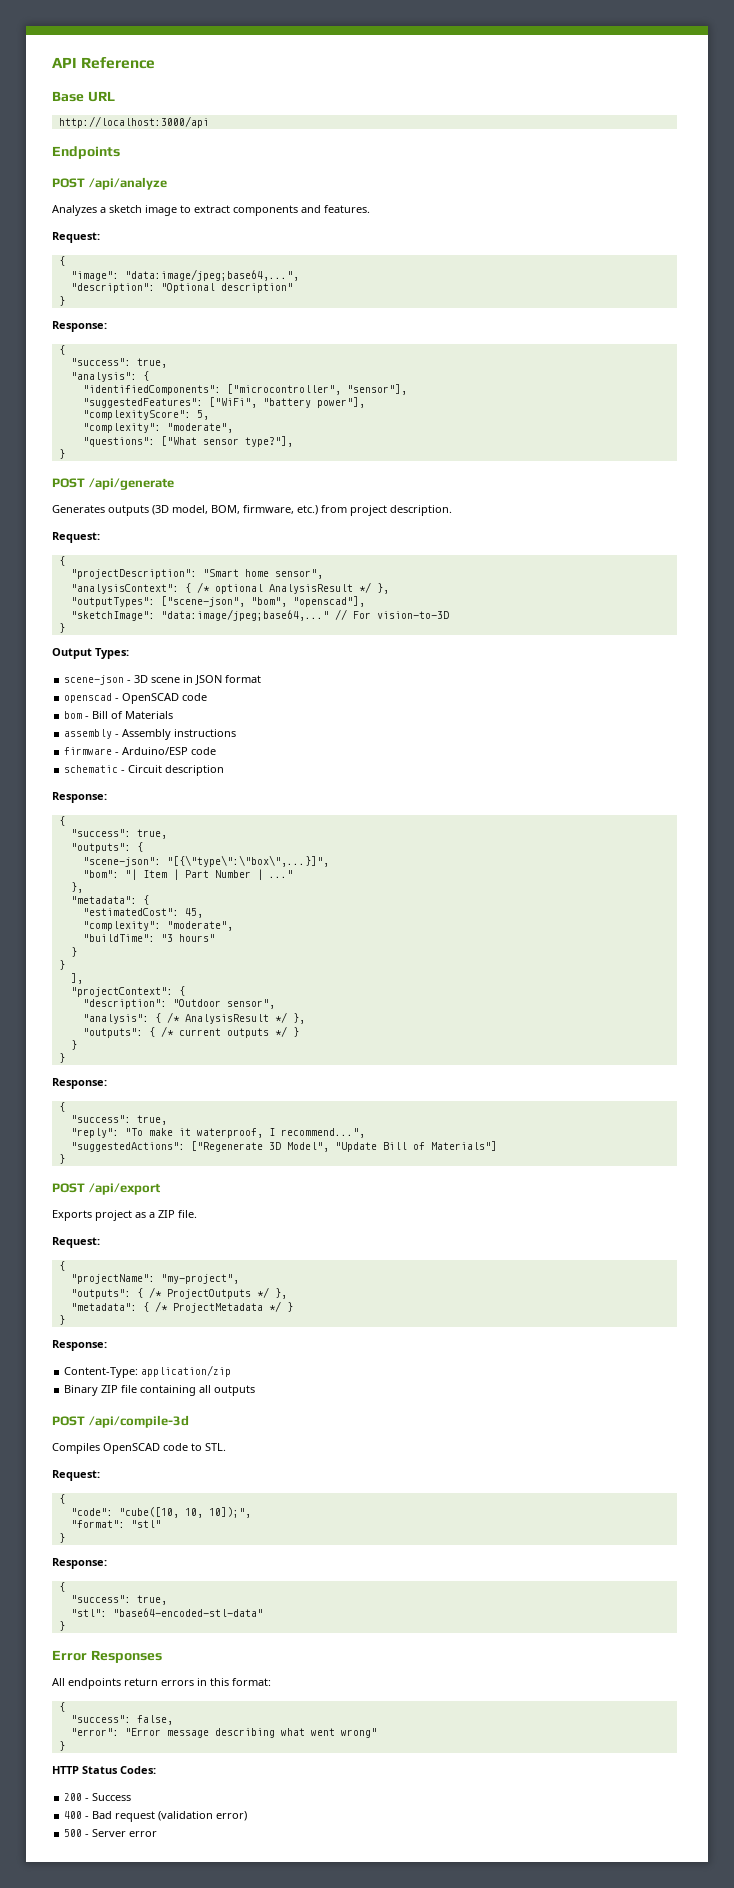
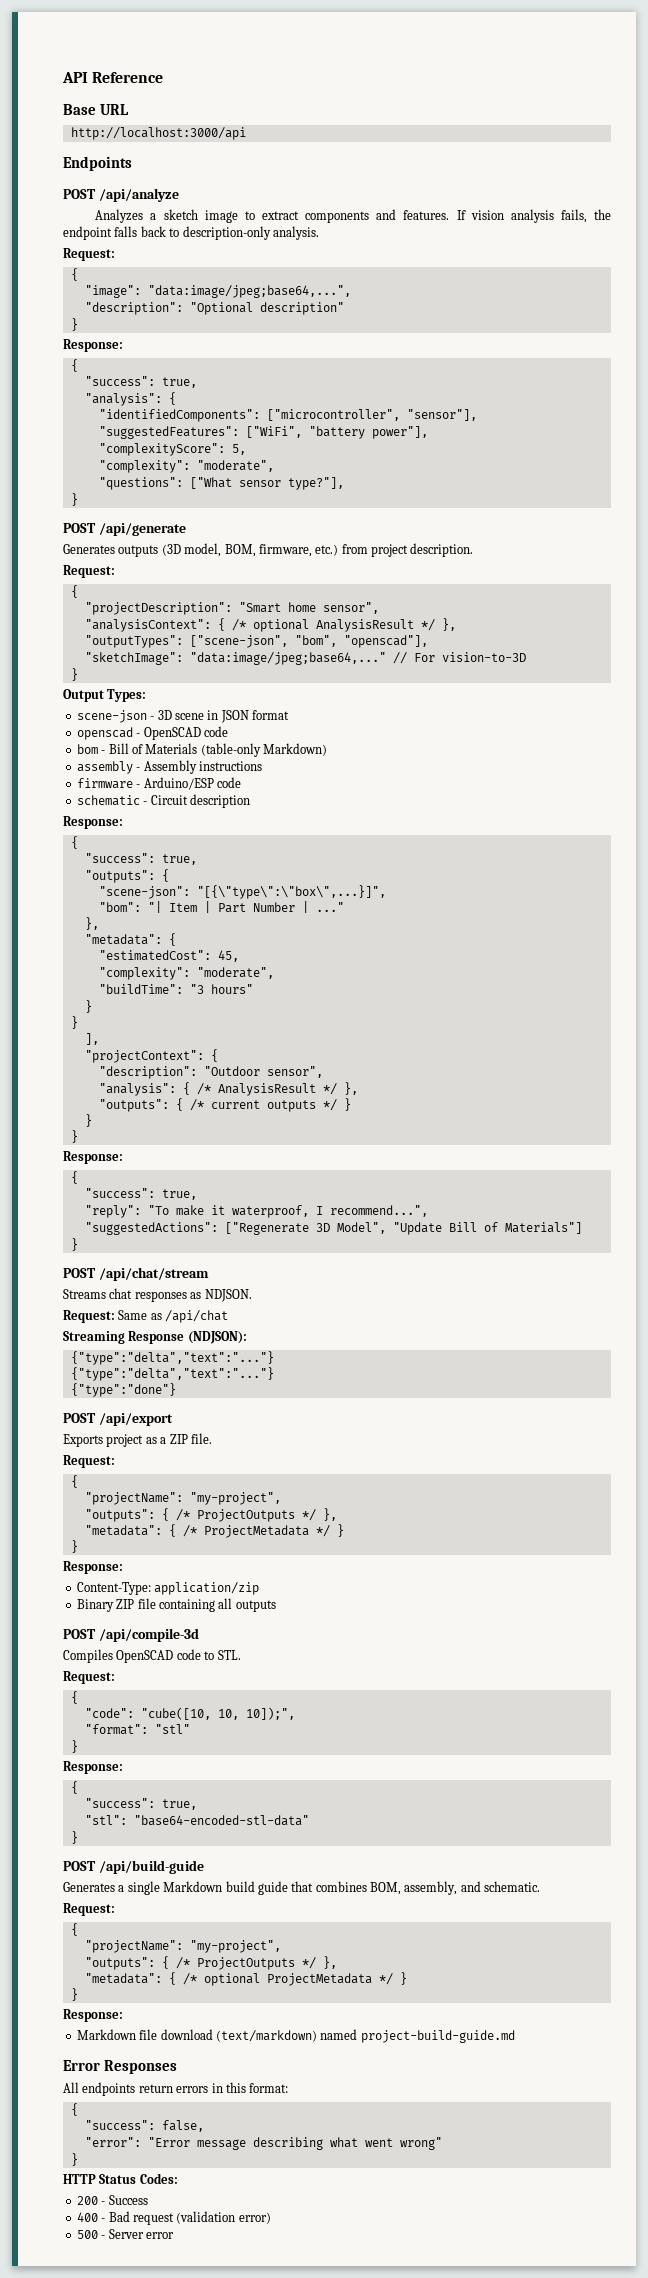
+ If vision analysis fails, the endpoint falls back to description-only analysis.
- bom - Bill of Materials
+ bom - Bill of Materials (table-only Markdown)
+ POST /api/chat/stream
+ Streams chat responses as NDJSON.
+ Request: Same as /api/chat
+ Streaming Response (NDJSON):
+ {"type":"delta","text":"..."}
+ {"type":"delta","text":"..."}
+ {"type":"done"}
+ POST /api/build-guide
+ Generates a single Markdown build guide that combines BOM, assembly, and schematic.
+ Request:
+ {
+ "projectName": "my-project",
+ "outputs": { /* ProjectOutputs */ },
+ "metadata": { /* optional ProjectMetadata */ }
+ }
+ Response:
+ Markdown file download (text/markdown) named project-build-guide.md

